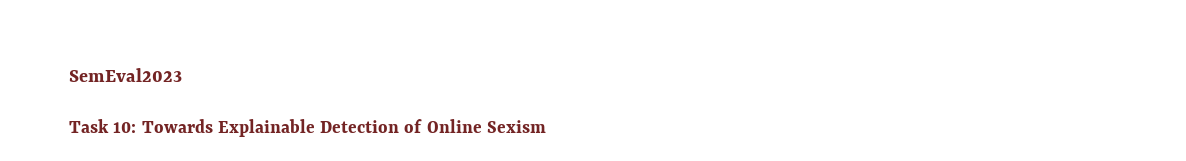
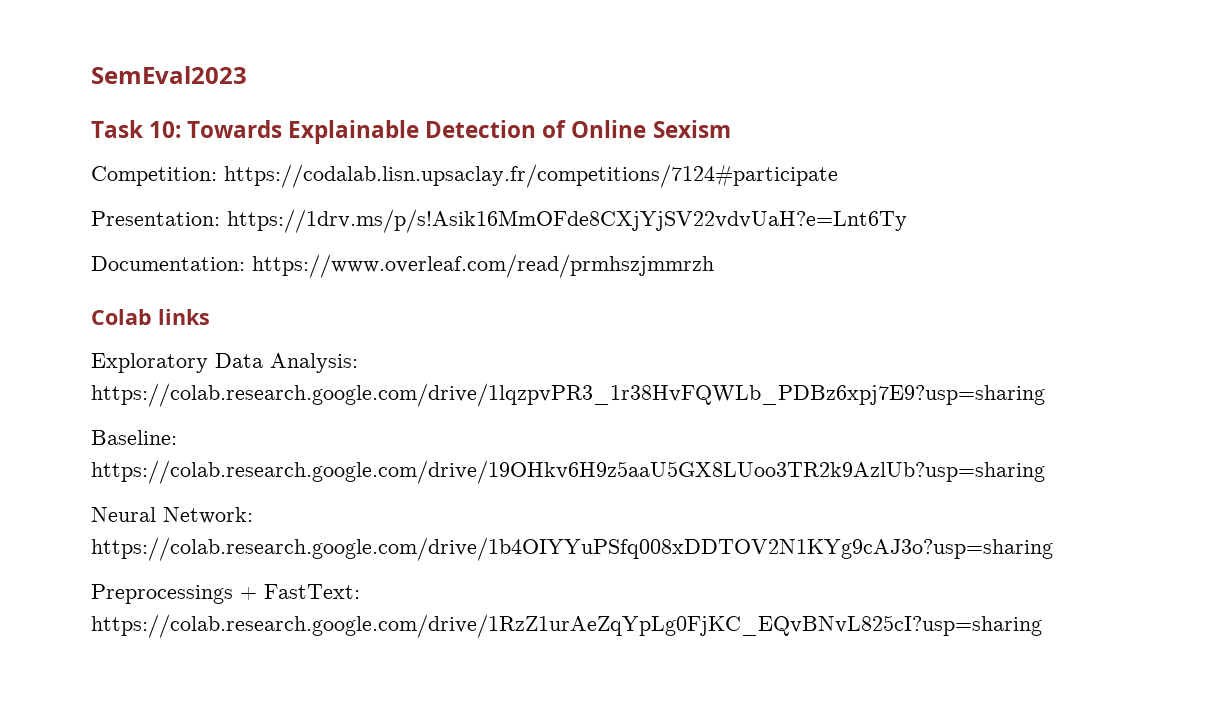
+ Competition: https://codalab.lisn.upsaclay.fr/competitions/7124#participate
+ Presentation: https://1drv.ms/p/s!Asik16MmOFde8CXjYjSV22vdvUaH?e=Lnt6Ty
+ Documentation: https://www.overleaf.com/read/prmhszjmmrzh
+ Colab links
+ Exploratory Data Analysis: https://colab.research.google.com/drive/1lqzpvPR3_1r38HvFQWLb_PDBz6xpj7E9?usp=sharing
+ Baseline: https://colab.research.google.com/drive/19OHkv6H9z5aaU5GX8LUoo3TR2k9AzlUb?usp=sharing
+ Neural Network: https://colab.research.google.com/drive/1b4OIYYuPSfq008xDDTOV2N1KYg9cAJ3o?usp=sharing
+ Preprocessings + FastText: https://colab.research.google.com/drive/1RzZ1urAeZqYpLg0FjKC_EQvBNvL825cI?usp=sharing

